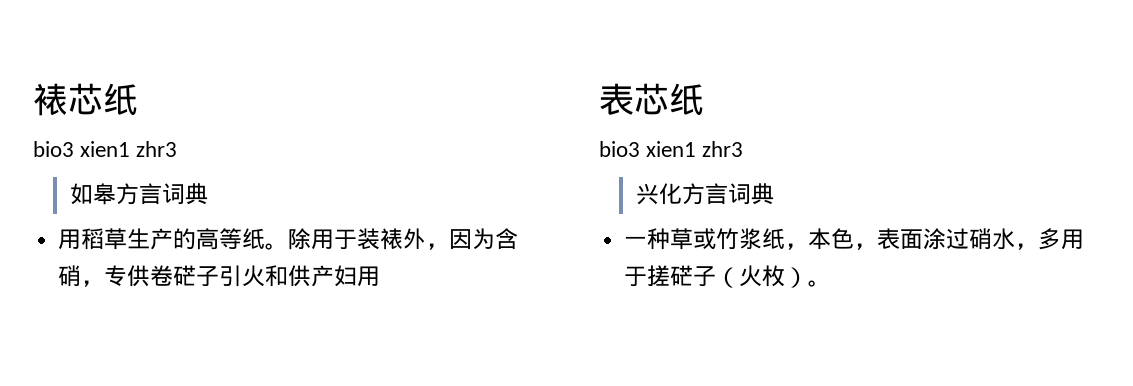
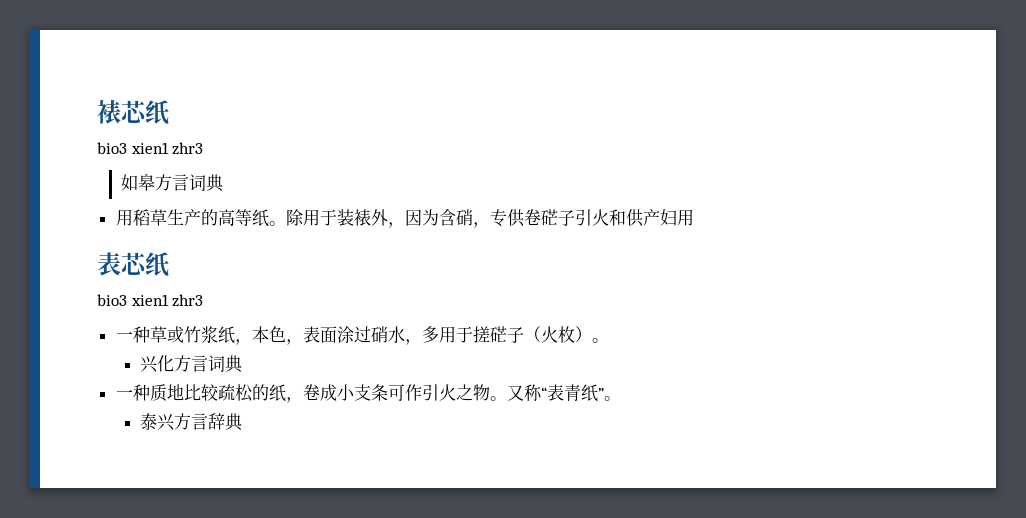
- 兴化方言词典
+ 兴化方言词典
+ 一种质地比较疏松的纸，卷成小支条可作引火之物。又称“表青纸”。
+ 泰兴方言辞典

